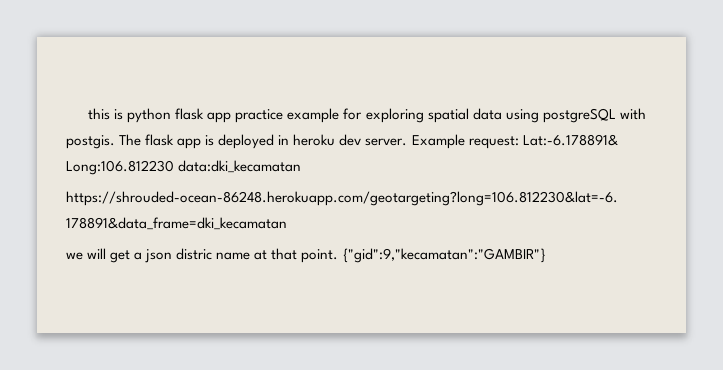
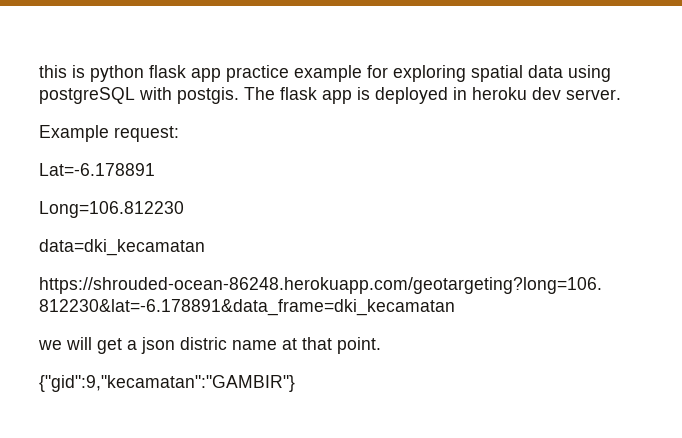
- The flask app is deployed in heroku dev server. Example request: Lat:-6.178891& Long:106.812230 data:dki_kecamatan
+ The flask app is deployed in heroku dev server.
+ Example request:
+ Lat=-6.178891
+ Long=106.812230
+ data=dki_kecamatan
- we will get a json distric name at that point. {"gid":9,"kecamatan":"GAMBIR"}
+ we will get a json distric name at that point.
+ {"gid":9,"kecamatan":"GAMBIR"}

